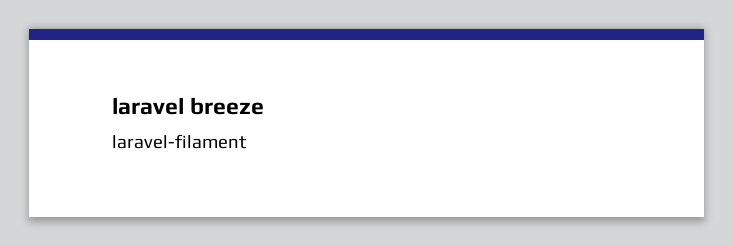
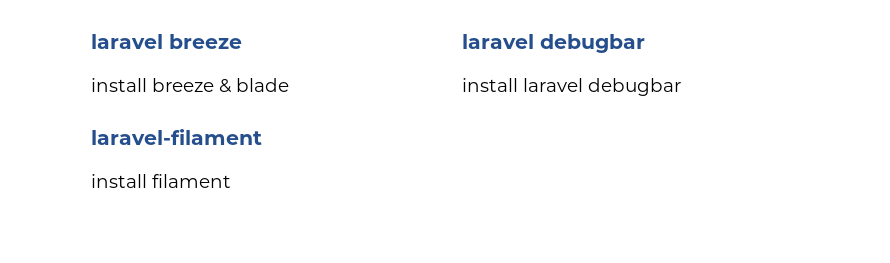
+ install breeze & blade
  laravel-filament
+ install filament
+ laravel debugbar
+ install laravel debugbar

